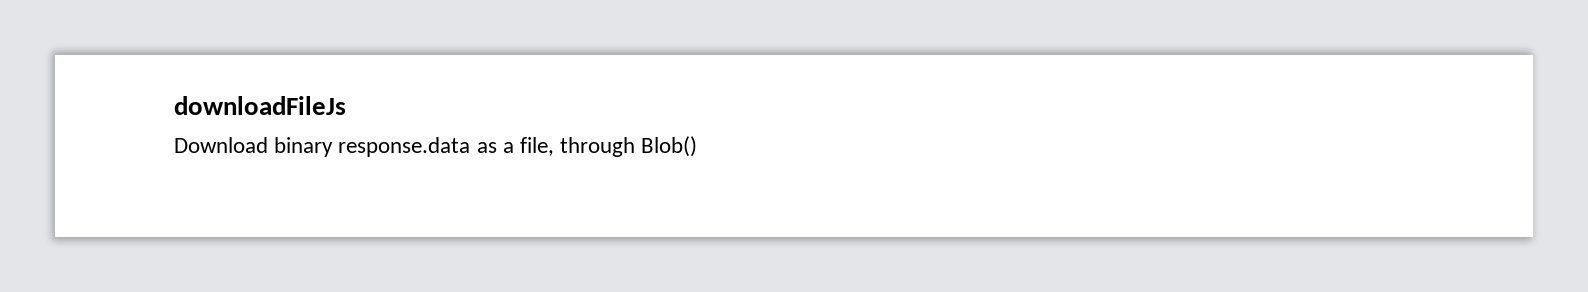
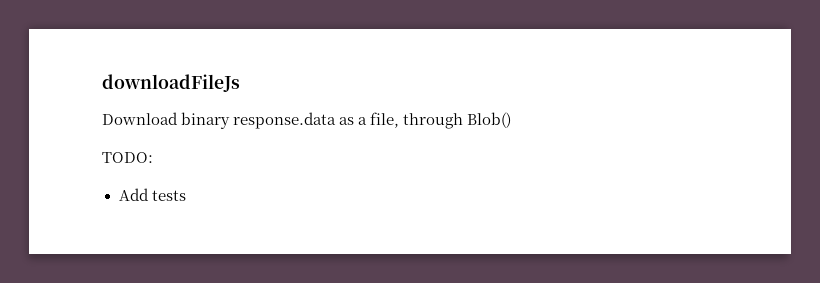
+ TODO:
+ Add tests

